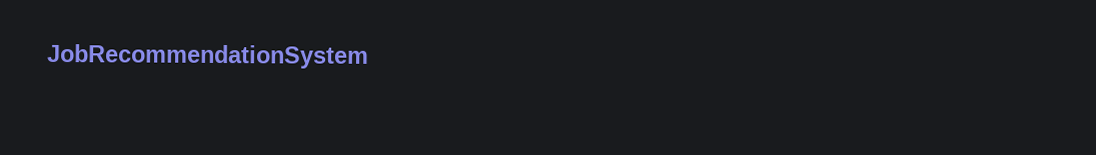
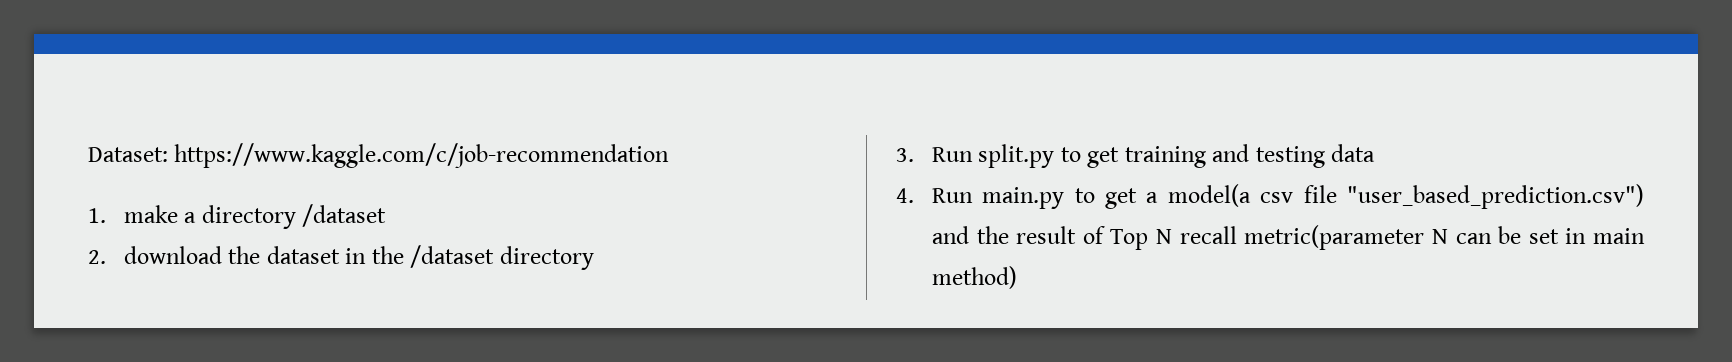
- JobRecommendationSystem
+ Dataset: https://www.kaggle.com/c/job-recommendation
+ 1. make a directory /dataset
+ 2. download the dataset in the /dataset directory
+ 3. Run split.py to get training and testing data
+ 4. Run main.py to get a model(a csv file "user_based_prediction.csv") and the result of Top N recall metric(parameter N can be set in main method)

